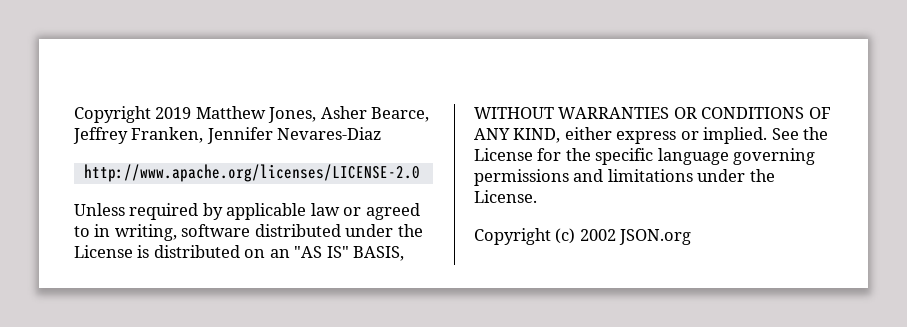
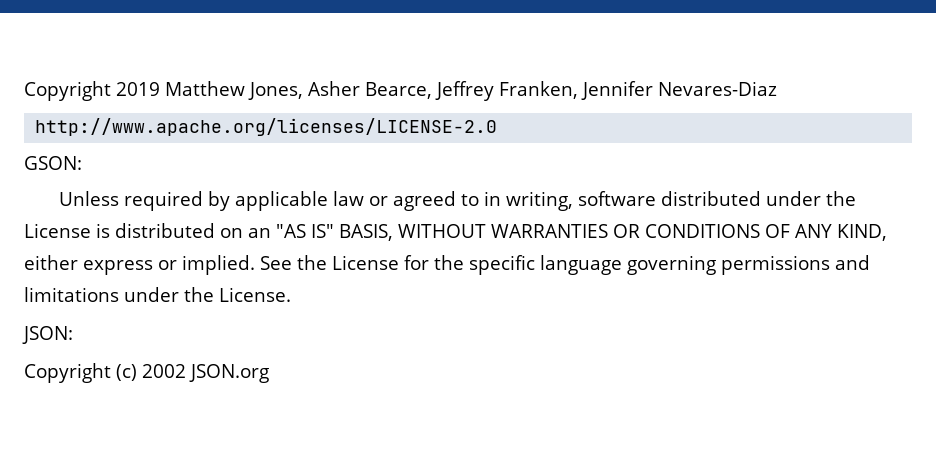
+ GSON:
+ JSON:

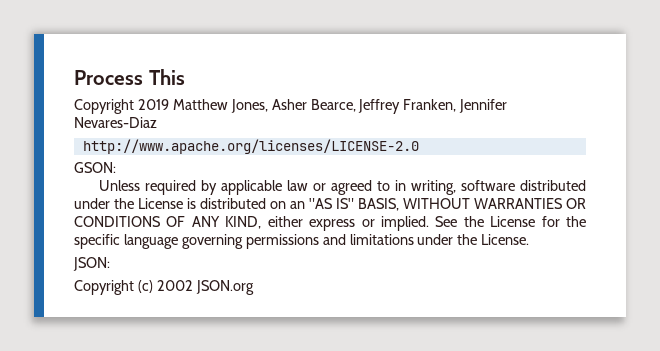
+ Process This

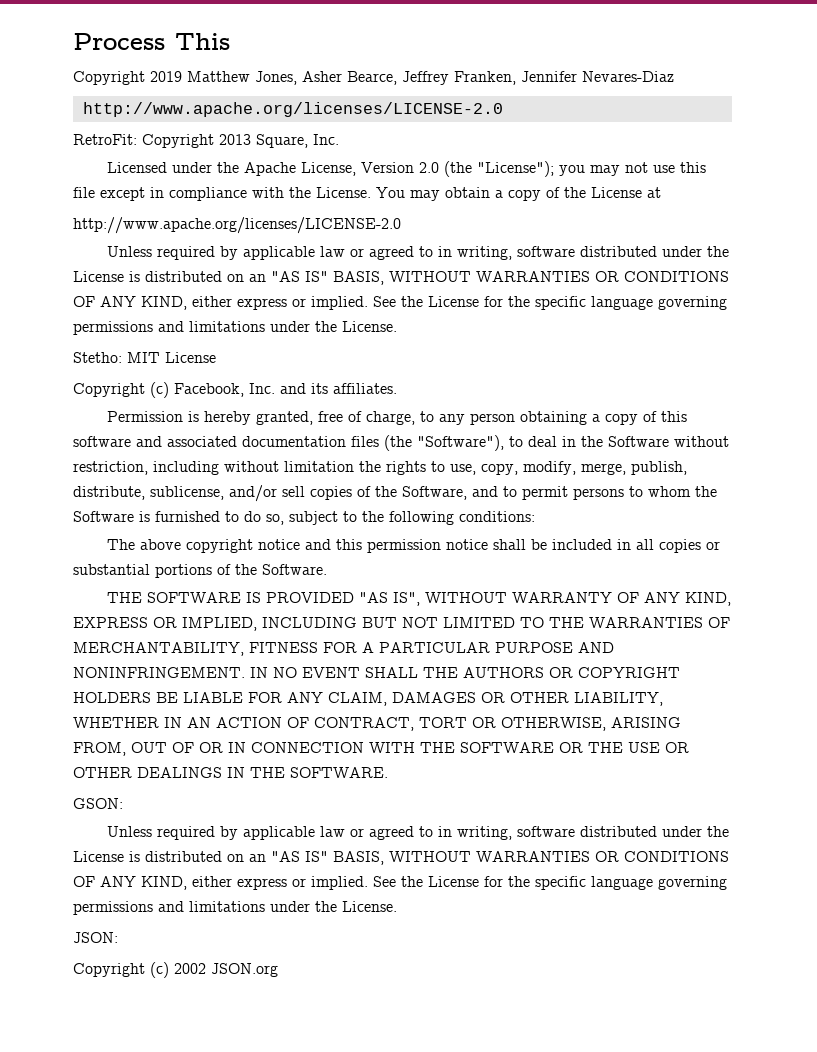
+ RetroFit: Copyright 2013 Square, Inc.
+ Licensed under the Apache License, Version 2.0 (the "License"); you may not use this file except in compliance with the License. You may obtain a copy of the License at
+ http://www.apache.org/licenses/LICENSE-2.0
+ Unless required by applicable law or agreed to in writing, software distributed under the License is distributed on an "AS IS" BASIS, WITHOUT WARRANTIES OR CONDITIONS OF ANY KIND, either express or implied. See the License for the specific language governing permissions and limitations under the License.
+ Stetho: MIT License
+ Copyright (c) Facebook, Inc. and its affiliates.
+ Permission is hereby granted, free of charge, to any person obtaining a copy of this software and associated documentation files (the "Software"), to deal in the Software without restriction, including without limitation the rights to use, copy, modify, merge, publish, distribute, sublicense, and/or sell copies of the Software, and to permit persons to whom the Software is furnished to do so, subject to the following conditions:
+ The above copyright notice and this permission notice shall be included in all copies or substantial portions of the Software.
+ THE SOFTWARE IS PROVIDED "AS IS", WITHOUT WARRANTY OF ANY KIND, EXPRESS OR IMPLIED, INCLUDING BUT NOT LIMITED TO THE WARRANTIES OF MERCHANTABILITY, FITNESS FOR A PARTICULAR PURPOSE AND NONINFRINGEMENT. IN NO EVENT SHALL THE AUTHORS OR COPYRIGHT HOLDERS BE LIABLE FOR ANY CLAIM, DAMAGES OR OTHER LIABILITY, WHETHER IN AN ACTION OF CONTRACT, TORT OR OTHERWISE, ARISING FROM, OUT OF OR IN CONNECTION WITH THE SOFTWARE OR THE USE OR OTHER DEALINGS IN THE SOFTWARE.

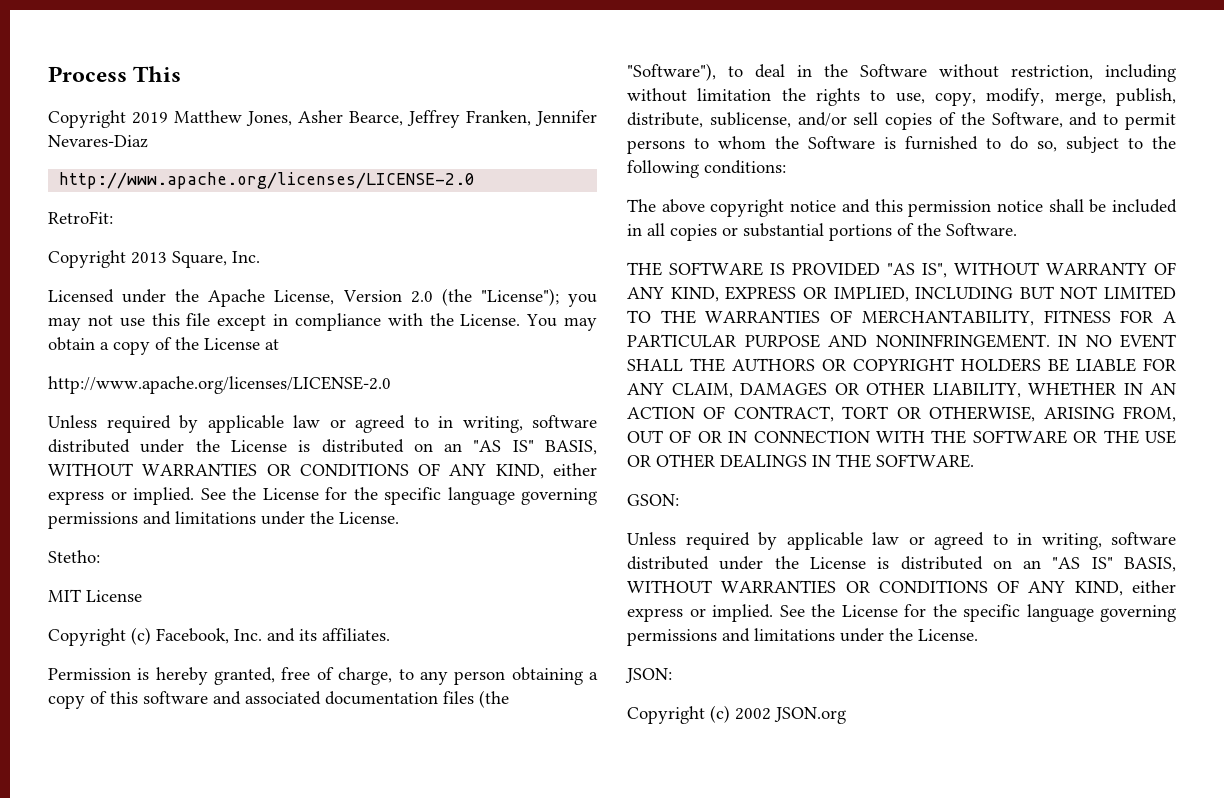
- RetroFit: Copyright 2013 Square, Inc.
+ RetroFit:
+ Copyright 2013 Square, Inc.
- Stetho: MIT License
+ Stetho:
+ MIT License

